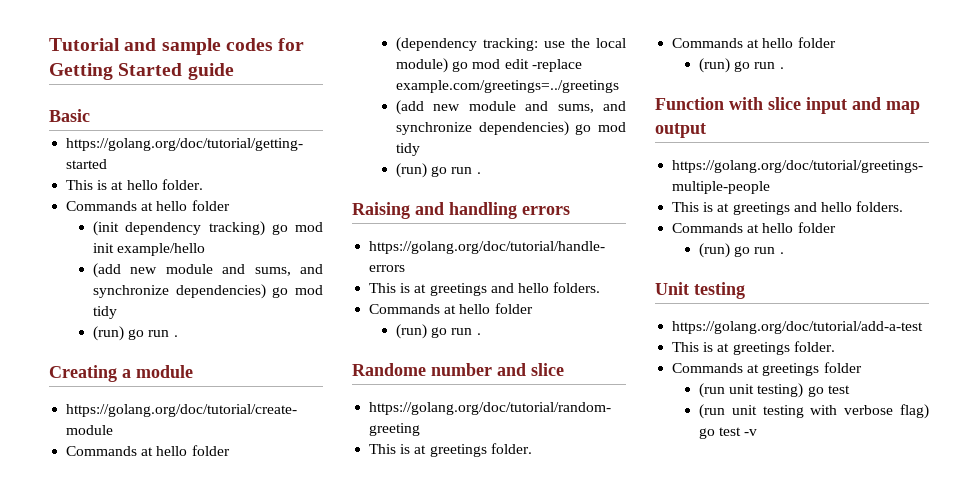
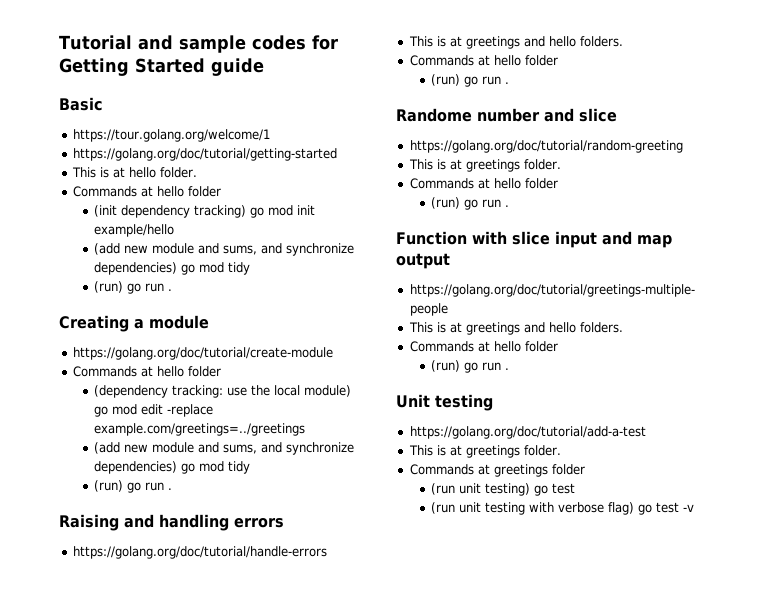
+ https://tour.golang.org/welcome/1

